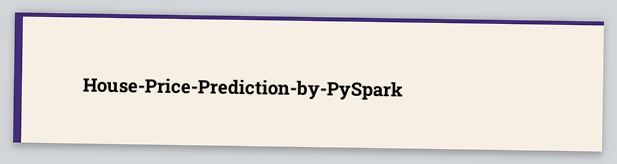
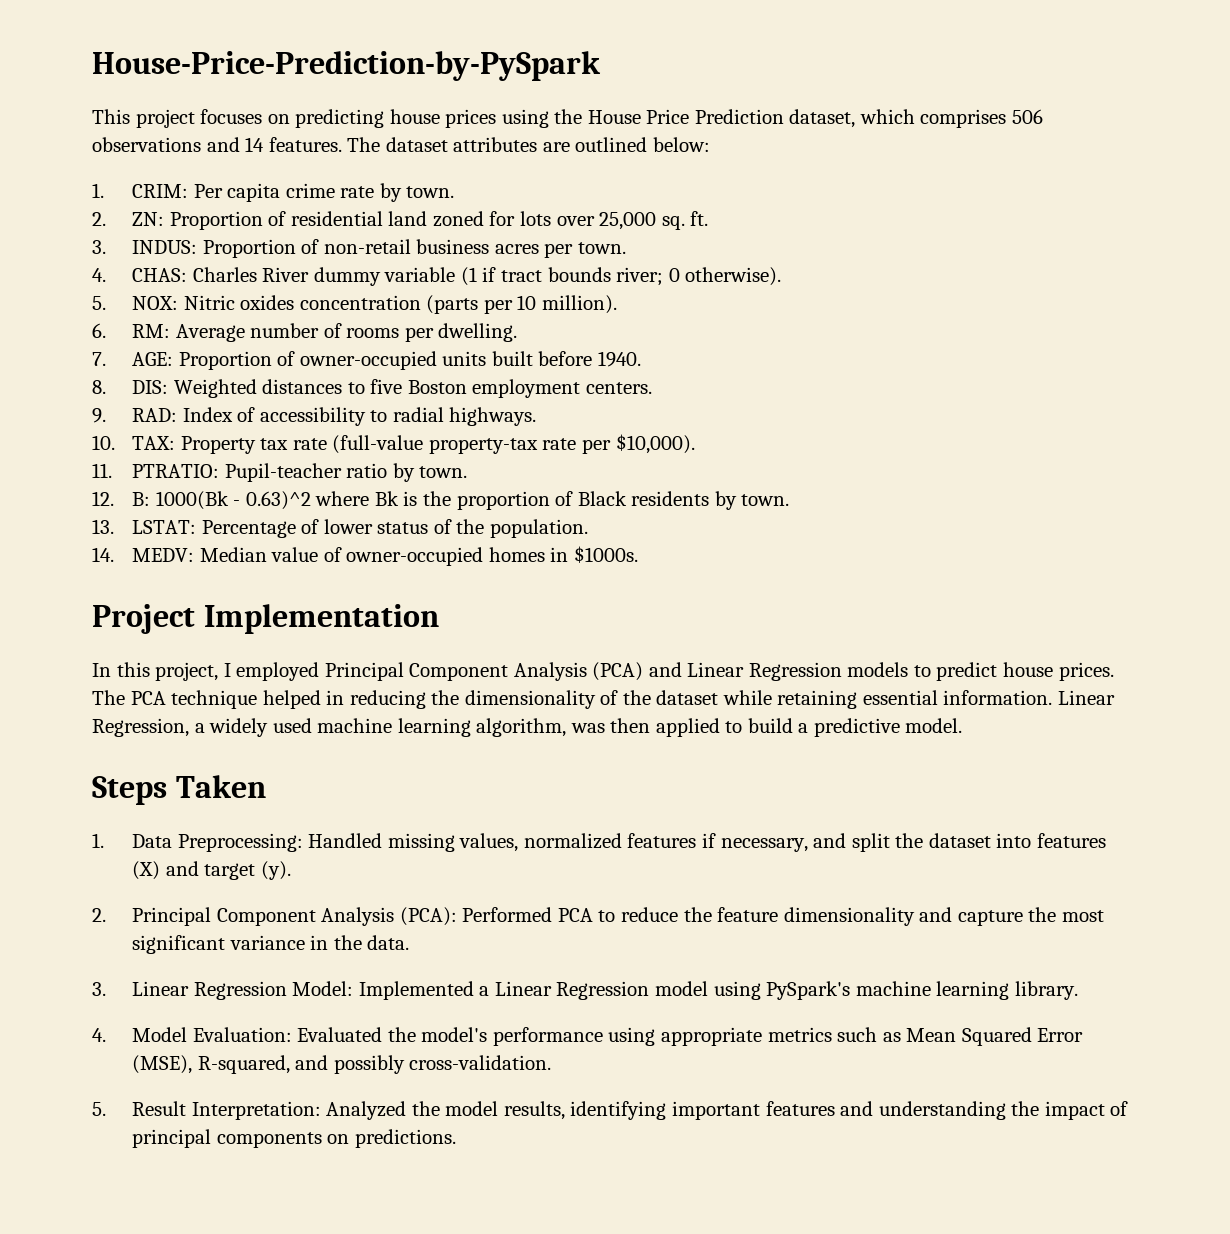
+ This project focuses on predicting house prices using the House Price Prediction dataset, which comprises 506 observations and 14 features. The dataset attributes are outlined below:
+ 1. CRIM: Per capita crime rate by town.
+ 2. ZN: Proportion of residential land zoned for lots over 25,000 sq. ft.
+ 3. INDUS: Proportion of non-retail business acres per town.
+ 4. CHAS: Charles River dummy variable (1 if tract bounds river; 0 otherwise).
+ 5. NOX: Nitric oxides concentration (parts per 10 million).
+ 6. RM: Average number of rooms per dwelling.
+ 7. AGE: Proportion of owner-occupied units built before 1940.
+ 8. DIS: Weighted distances to five Boston employment centers.
+ 9. RAD: Index of accessibility to radial highways.
+ 10. TAX: Property tax rate (full-value property-tax rate per $10,000).
+ 11. PTRATIO: Pupil-teacher ratio by town.
+ 12. B: 1000(Bk - 0.63)^2 where Bk is the proportion of Black residents by town.
+ 13. LSTAT: Percentage of lower status of the population.
+ 14. MEDV: Median value of owner-occupied homes in $1000s.
+ Project Implementation
+ In this project, I employed Principal Component Analysis (PCA) and Linear Regression models to predict house prices. The PCA technique helped in reducing the dimensionality of the dataset while retaining essential information. Linear Regression, a widely used machine learning algorithm, was then applied to build a predictive model.
+ Steps Taken
+ 1. Data Preprocessing: Handled missing values, normalized features if necessary, and split the dataset into features (X) and target (y).
+ 2. Principal Component Analysis (PCA): Performed PCA to reduce the feature dimensionality and capture the most significant variance in the data.
+ 3. Linear Regression Model: Implemented a Linear Regression model using PySpark's machine learning library.
+ 4. Model Evaluation: Evaluated the model's performance using appropriate metrics such as Mean Squared Error (MSE), R-squared, and possibly cross-validation.
+ 5. Result Interpretation: Analyzed the model results, identifying important features and understanding the impact of principal components on predictions.

